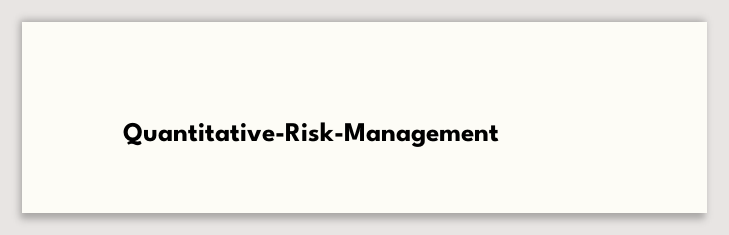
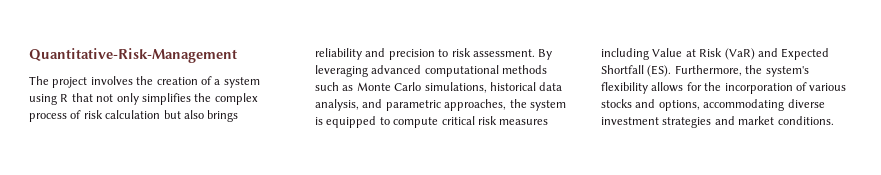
+ The project involves the creation of a system using R that not only simplifies the complex process of risk calculation but also brings reliability and precision to risk assessment. By leveraging advanced computational methods such as Monte Carlo simulations, historical data analysis, and parametric approaches, the system is equipped to compute critical risk measures including Value at Risk (VaR) and Expected Shortfall (ES). Furthermore, the system's flexibility allows for the incorporation of various stocks and options, accommodating diverse investment strategies and market conditions.

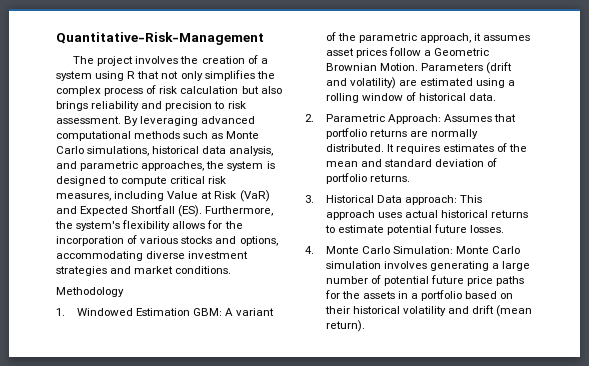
- By leveraging advanced computational methods such as Monte Carlo simulations, historical data analysis, and parametric approaches, the system is equipped to compute critical risk measures including Value at Risk (VaR) and Expected Shortfall (ES). Furthermore, the system's flexibility allows for the incorporation of various stocks and options, accommodating diverse investment strategies and market conditions.
+ By leveraging advanced computational methods such as Monte Carlo simulations, historical data analysis, and parametric approaches, the system is designed to compute critical risk measures, including Value at Risk (VaR) and Expected Shortfall (ES). Furthermore, the system's flexibility allows for the incorporation of various stocks and options, accommodating diverse investment strategies and market conditions.
+ Methodology
+ 1. Windowed Estimation GBM: A variant of the parametric approach, it assumes asset prices follow a Geometric Brownian Motion. Parameters (drift and volatility) are estimated using a rolling window of historical data.
+ 2. Parametric Approach: Assumes that portfolio returns are normally distributed. It requires estimates of the mean and standard deviation of portfolio returns.
+ 3. Historical Data approach: This approach uses actual historical returns to estimate potential future losses.
+ 4. Monte Carlo Simulation: Monte Carlo simulation involves generating a large number of potential future price paths for the assets in a portfolio based on their historical volatility and drift (mean return).

